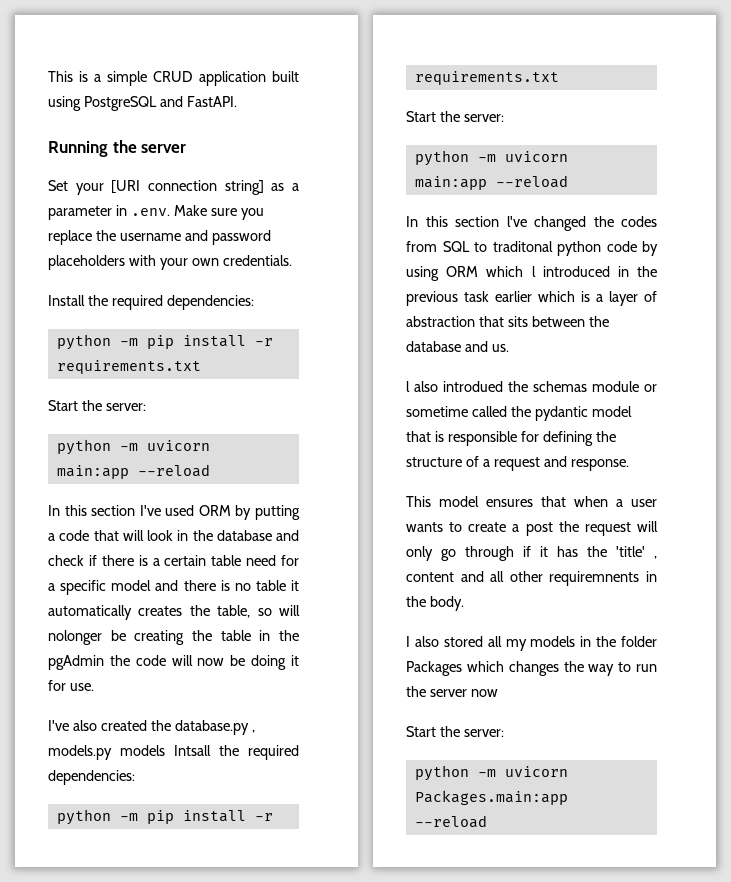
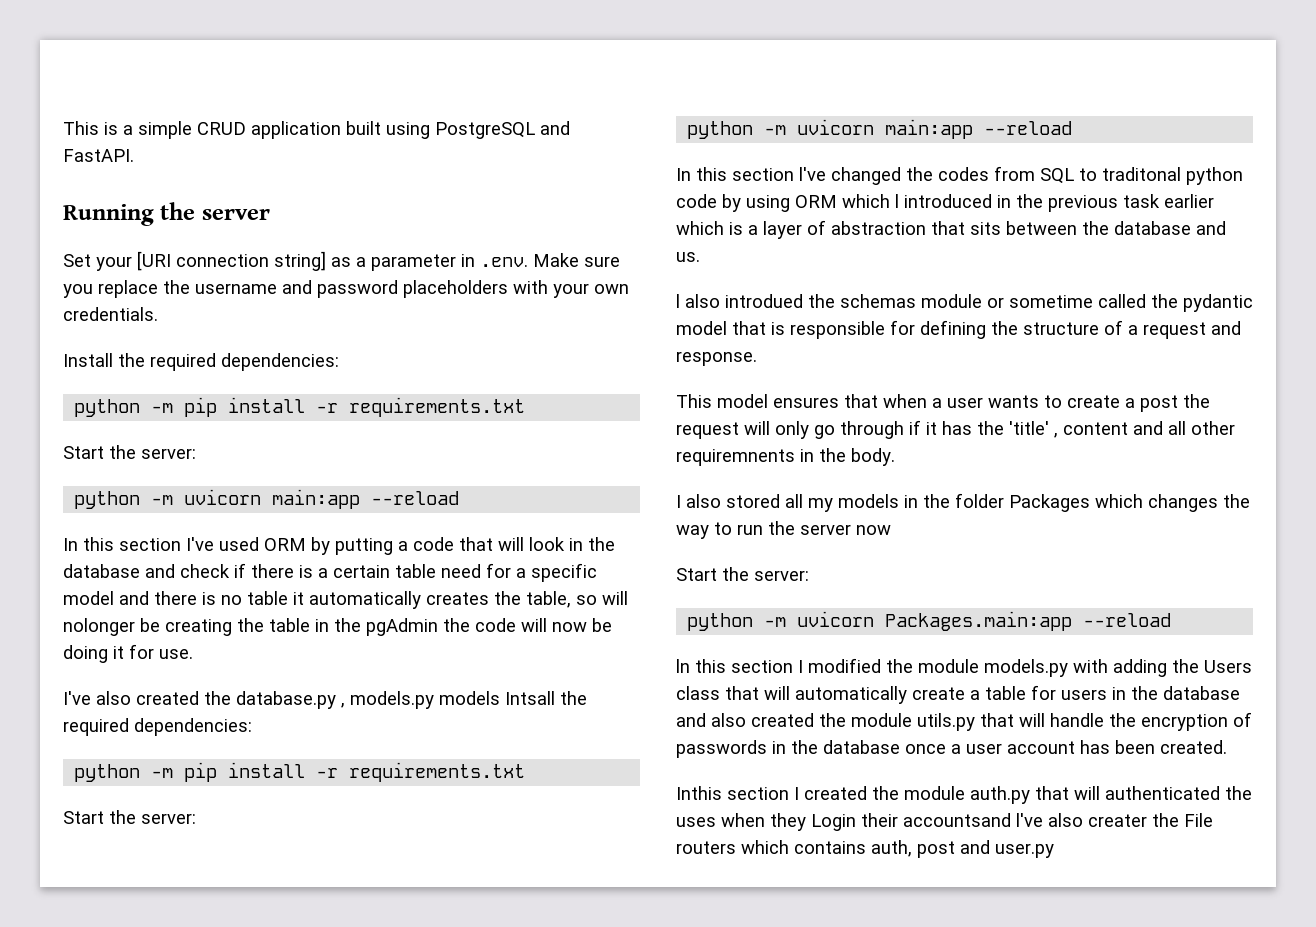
+ ln this section I modified the module models.py with adding the Users class that will automatically create a table for users in the database and also created the module utils.py that will handle the encryption of passwords in the database once a user account has been created.
+ Inthis section I created the module auth.py that will authenticated the uses when they Login their accountsand l've also creater the File routers which contains auth, post and user.py

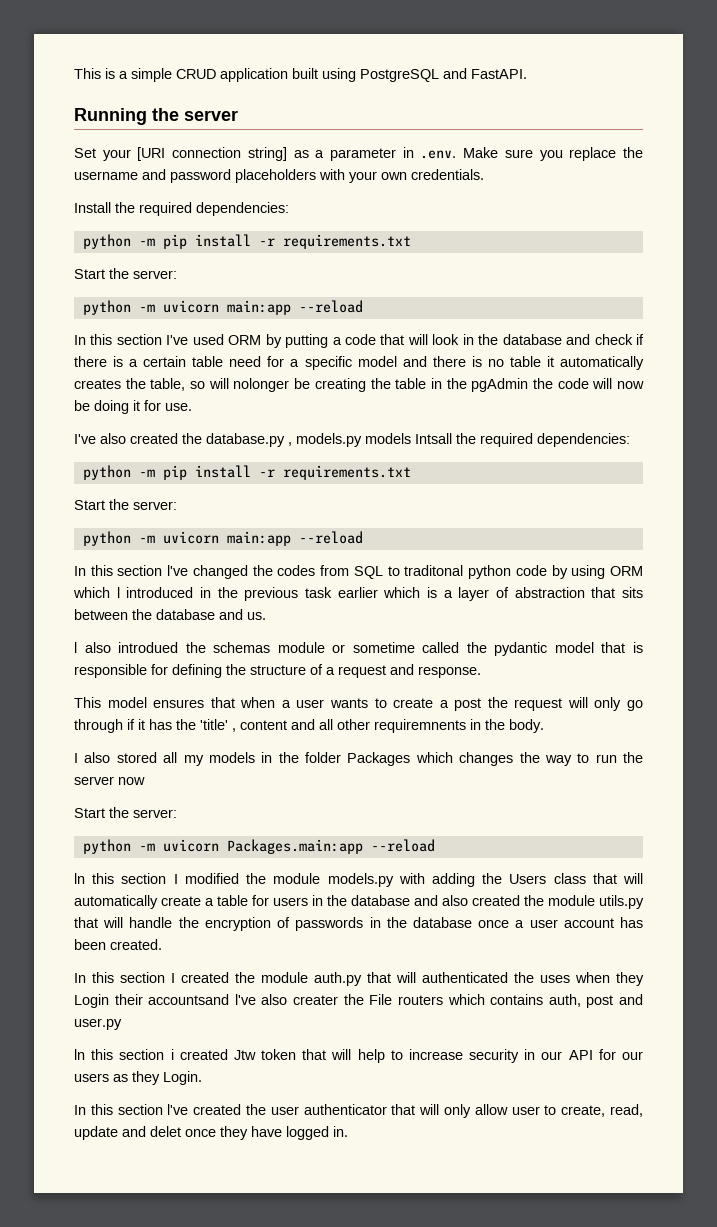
- Inthis section I created the module auth.py that will authenticated the uses when they Login their accountsand l've also creater the File routers which contains auth, post and user.py
+ In this section I created the module auth.py that will authenticated the uses when they Login their accountsand l've also creater the File routers which contains auth, post and user.py
+ ln this section i created Jtw token that will help to increase security in our API for our users as they Login.
+ In this section l've created the user authenticator that will only allow user to create, read, update and delet once they have logged in.

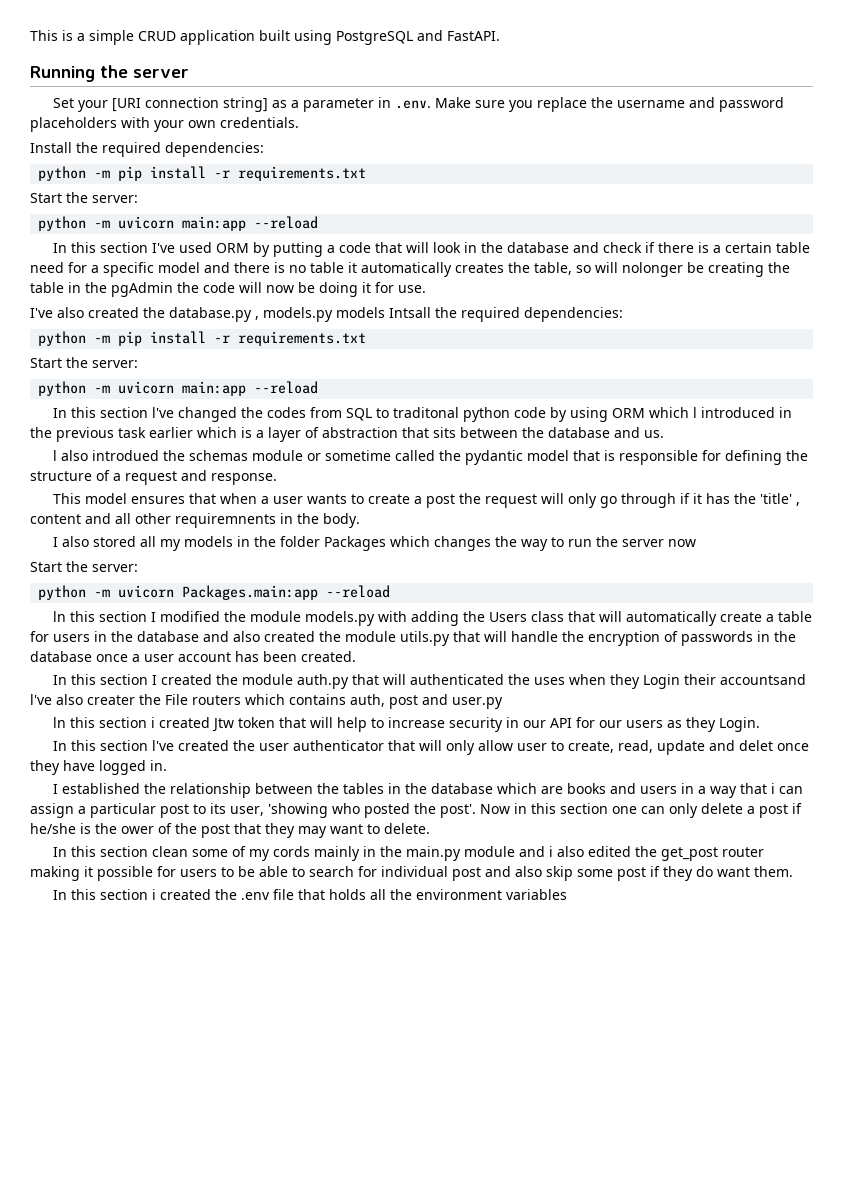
+ I established the relationship between the tables in the database which are books and users in a way that i can assign a particular post to its user, 'showing who posted the post'. Now in this section one can only delete a post if he/she is the ower of the post that they may want to delete.
+ In this section clean some of my cords mainly in the main.py module and i also edited the get_post router making it possible for users to be able to search for individual post and also skip some post if they do want them.
+ In this section i created the .env file that holds all the environment variables

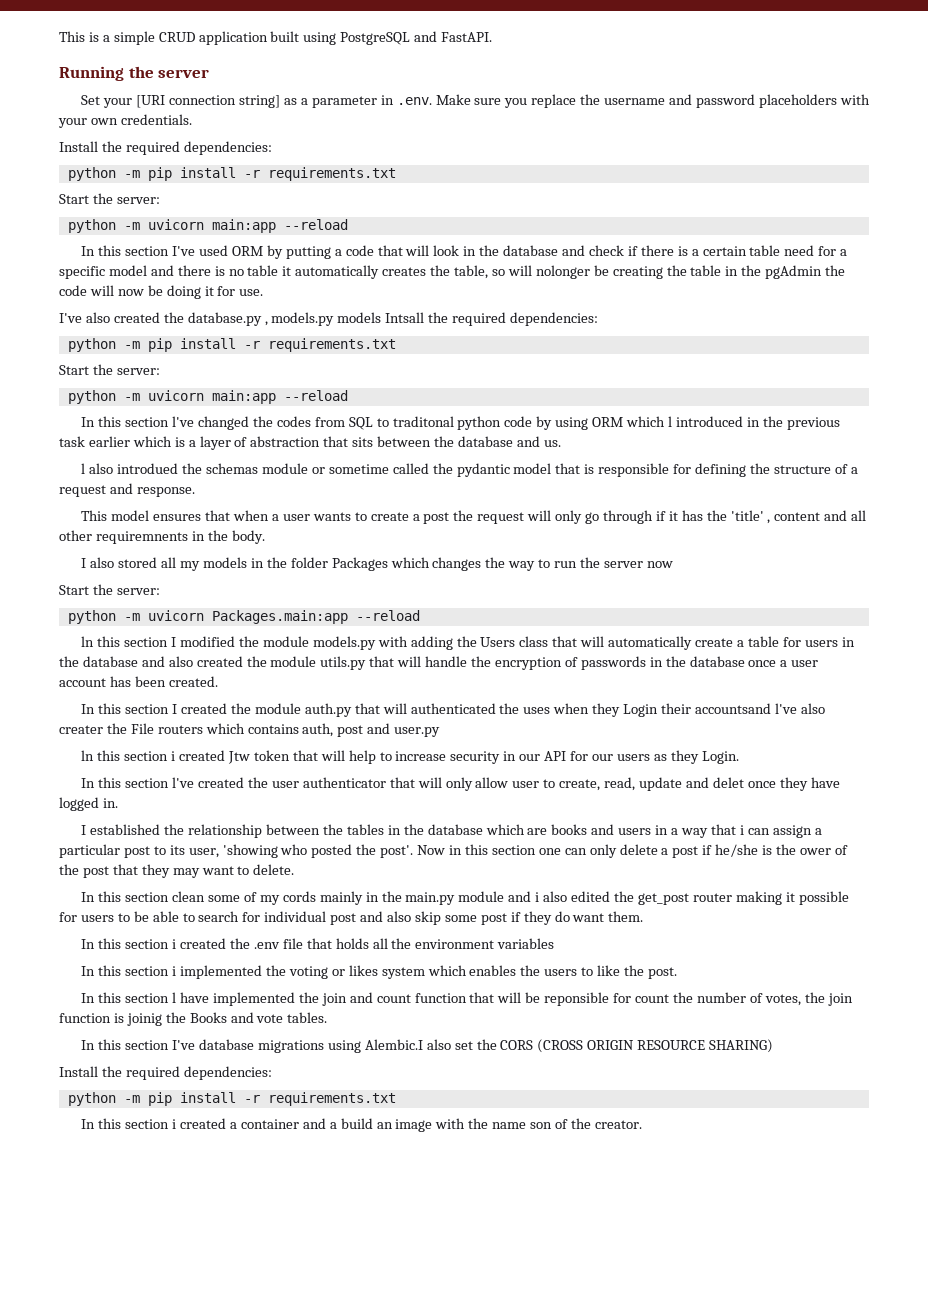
+ In this section i implemented the voting or likes system which enables the users to like the post.
+ In this section l have implemented the join and count function that will be reponsible for count the number of votes, the join function is joinig the Books and vote tables.
+ In this section I've database migrations using Alembic.I also set the CORS (CROSS ORIGIN RESOURCE SHARING)
+ Install the required dependencies:
+ python -m pip install -r requirements.txt
+ In this section i created a container and a build an image with the name son of the creator.

